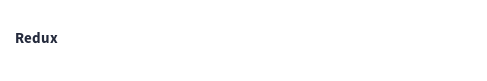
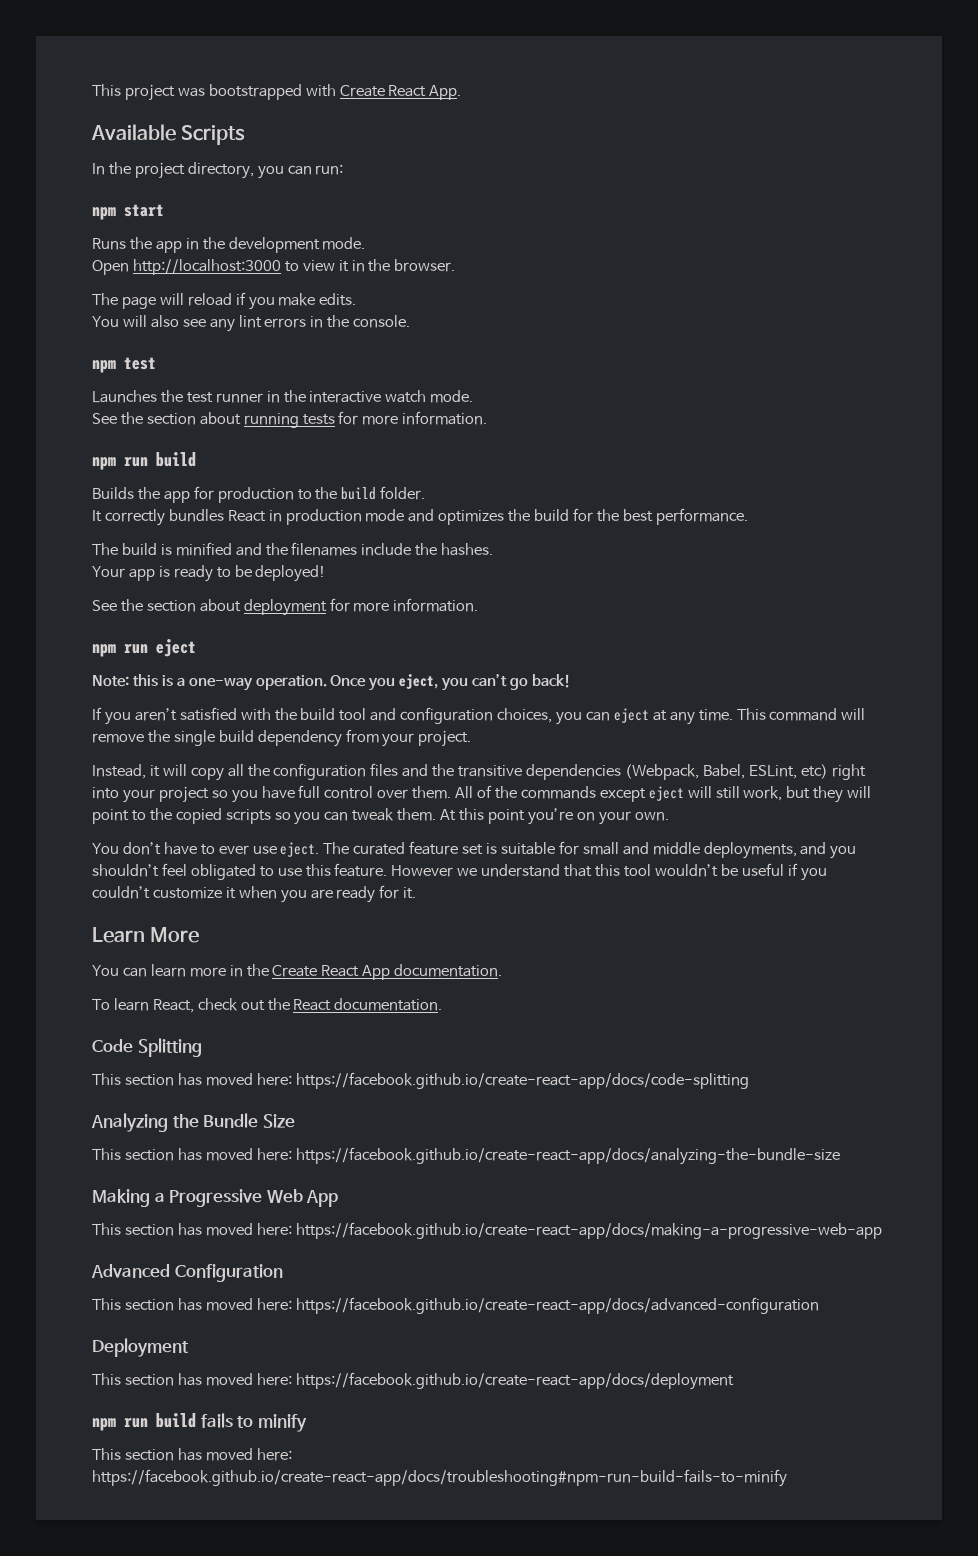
- Redux
+ This project was bootstrapped with Create React App.
+ Available Scripts
+ In the project directory, you can run:
+ npm start
+ Runs the app in the development mode.
+ Open http://localhost:3000 to view it in the browser.
+ The page will reload if you make edits.
+ You will also see any lint errors in the console.
+ npm test
+ Launches the test runner in the interactive watch mode.
+ See the section about running tests for more information.
+ npm run build
+ Builds the app for production to the build folder.
+ It correctly bundles React in production mode and optimizes the build for the best performance.
+ The build is minified and the filenames include the hashes.
+ Your app is ready to be deployed!
+ See the section about deployment for more information.
+ npm run eject
+ Note: this is a one-way operation. Once you eject, you can’t go back!
+ If you aren’t satisfied with the build tool and configuration choices, you can eject at any time. This command will remove the single build dependency from your project.
+ Instead, it will copy all the configuration files and the transitive dependencies (Webpack, Babel, ESLint, etc) right into your project so you have full control over them. All of the commands except eject will still work, but they will point to the copied scripts so you can tweak them. At this point you’re on your own.
+ You don’t have to ever use eject. The curated feature set is suitable for small and middle deployments, and you shouldn’t feel obligated to use this feature. However we understand that this tool wouldn’t be useful if you couldn’t customize it when you are ready for it.
+ Learn More
+ You can learn more in the Create React App documentation.
+ To learn React, check out the React documentation.
+ Code Splitting
+ This section has moved here: https://facebook.github.io/create-react-app/docs/code-splitting
+ Analyzing the Bundle Size
+ This section has moved here: https://facebook.github.io/create-react-app/docs/analyzing-the-bundle-size
+ Making a Progressive Web App
+ This section has moved here: https://facebook.github.io/create-react-app/docs/making-a-progressive-web-app
+ Advanced Configuration
+ This section has moved here: https://facebook.github.io/create-react-app/docs/advanced-configuration
+ Deployment
+ This section has moved here: https://facebook.github.io/create-react-app/docs/deployment
+ npm run build fails to minify
+ This section has moved here: https://facebook.github.io/create-react-app/docs/troubleshooting#npm-run-build-fails-to-minify

